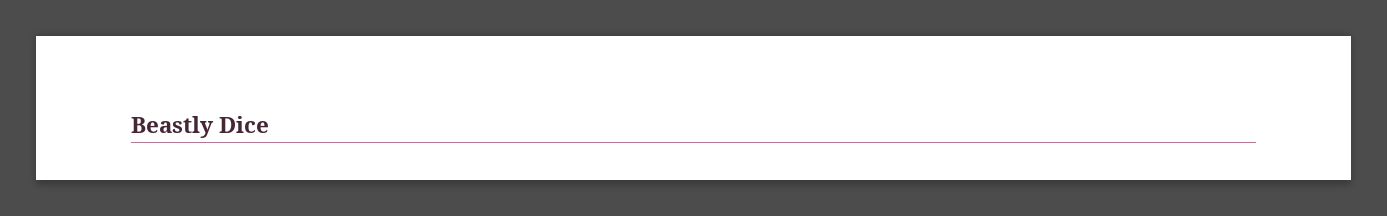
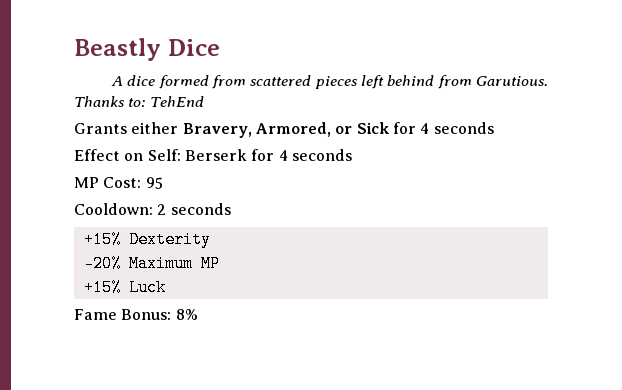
+ A dice formed from scattered pieces left behind from Garutious. Thanks to: TehEnd
+ Grants either Bravery, Armored, or Sick for 4 seconds
+ Effect on Self: Berserk for 4 seconds
+ MP Cost: 95
+ Cooldown: 2 seconds
+ +15% Dexterity
+ -20% Maximum MP
+ +15% Luck
+ Fame Bonus: 8%

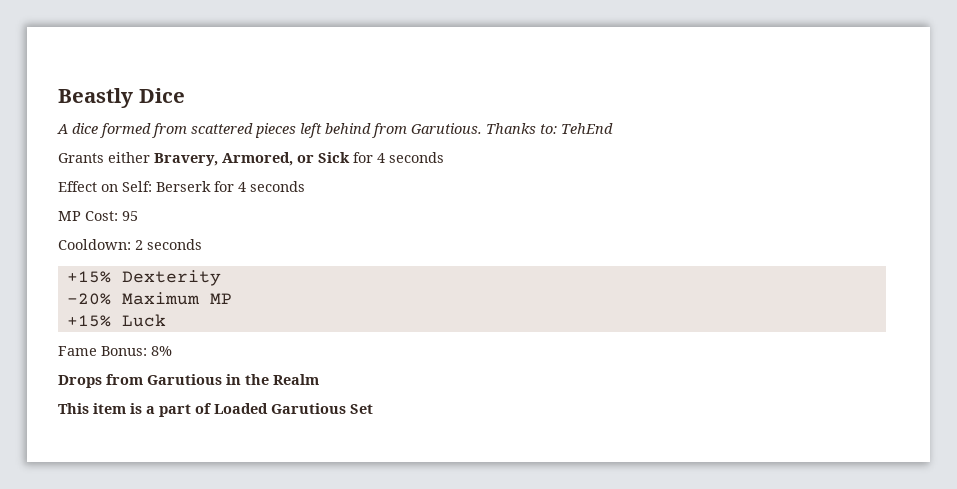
+ Drops from Garutious in the Realm
+ This item is a part of Loaded Garutious Set

